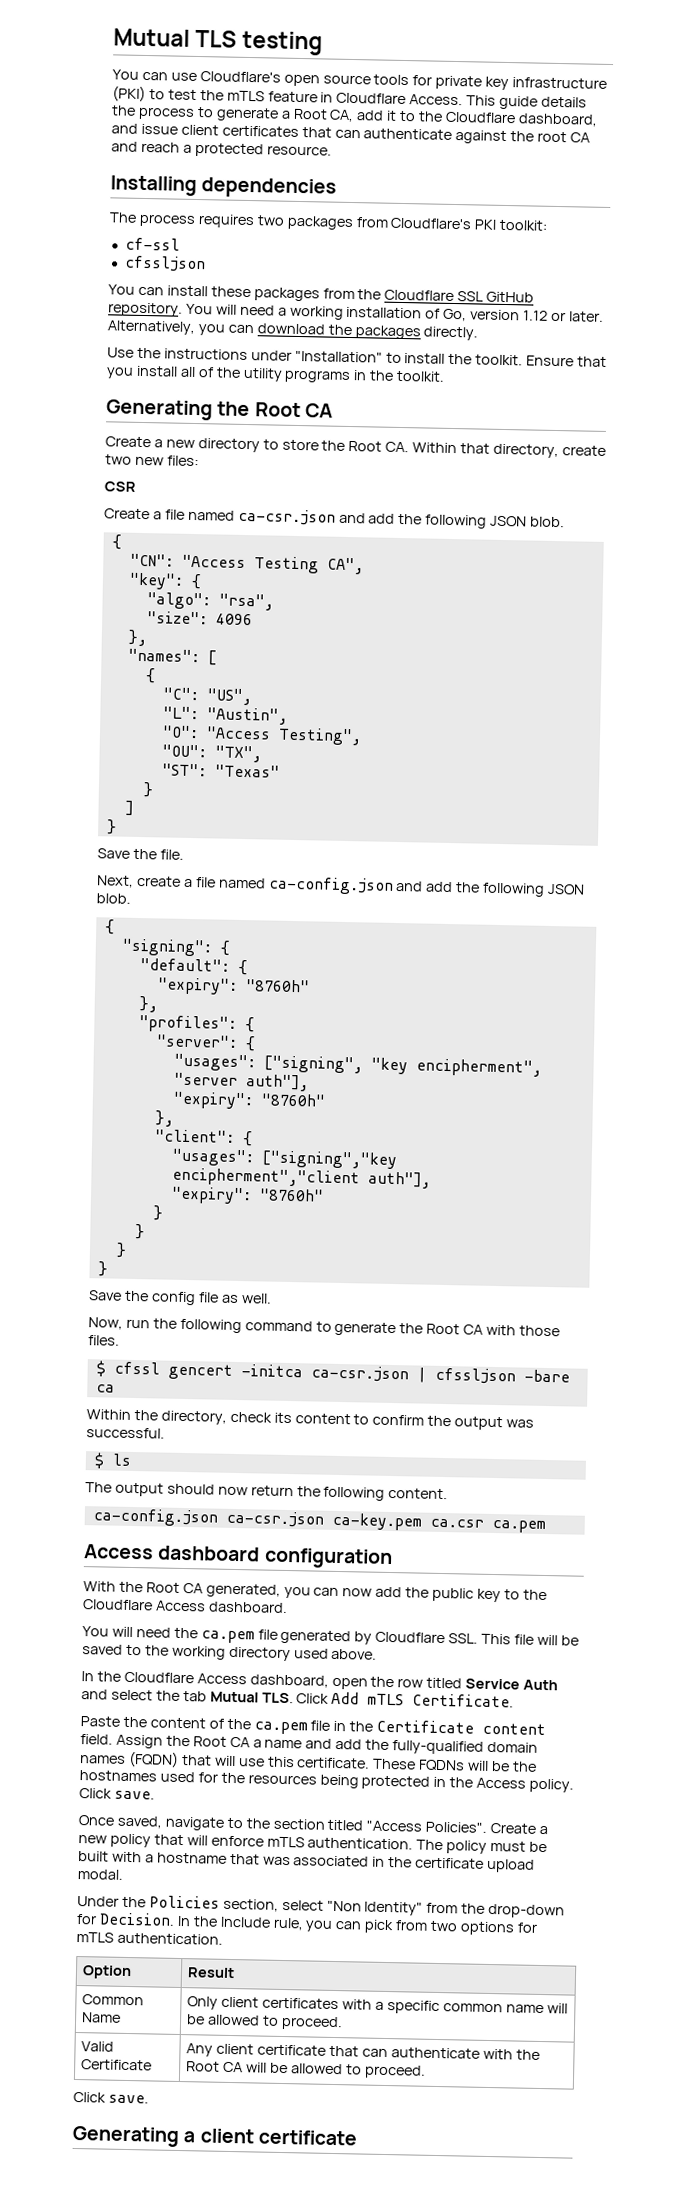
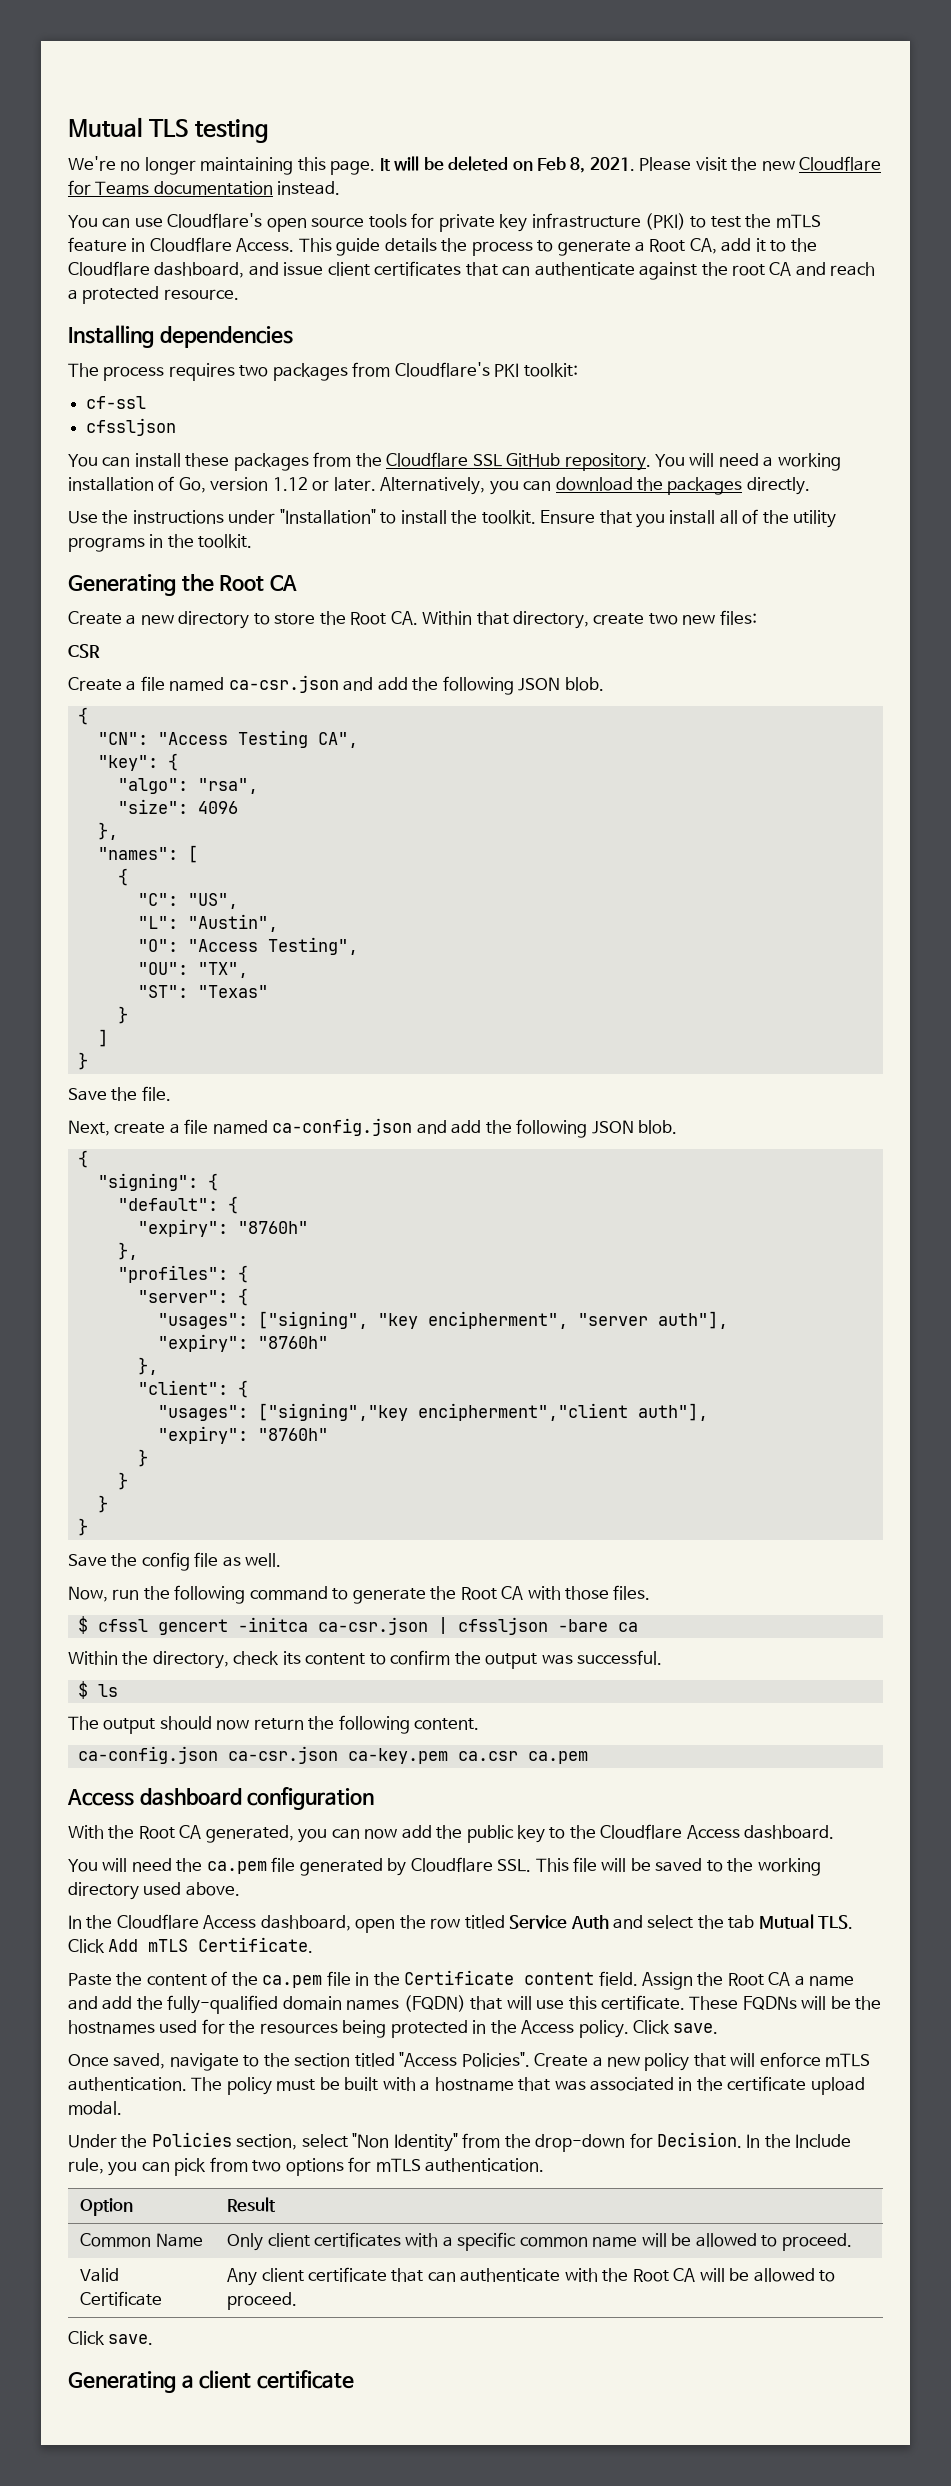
+ We're no longer maintaining this page. It will be deleted on Feb 8, 2021. Please visit the new Cloudflare for Teams documentation instead.

